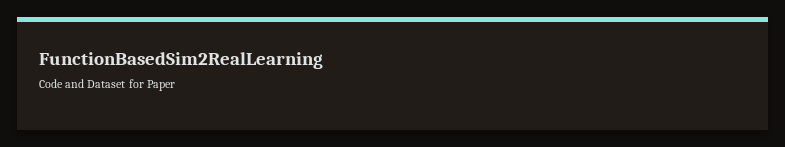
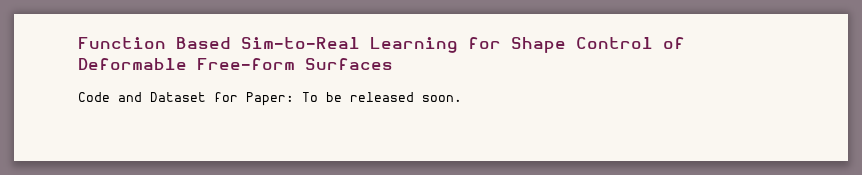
- FunctionBasedSim2RealLearning
+ Function Based Sim-to-Real Learning for Shape Control of Deformable Free-form Surfaces
- Code and Dataset for Paper
+ Code and Dataset for Paper: To be released soon.

